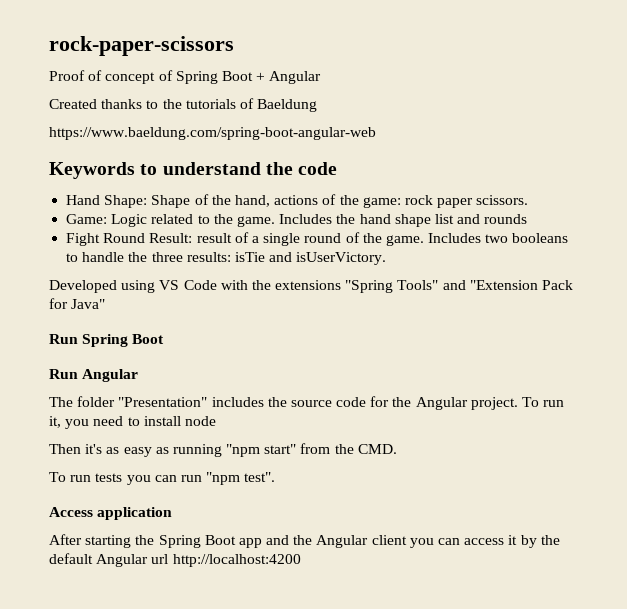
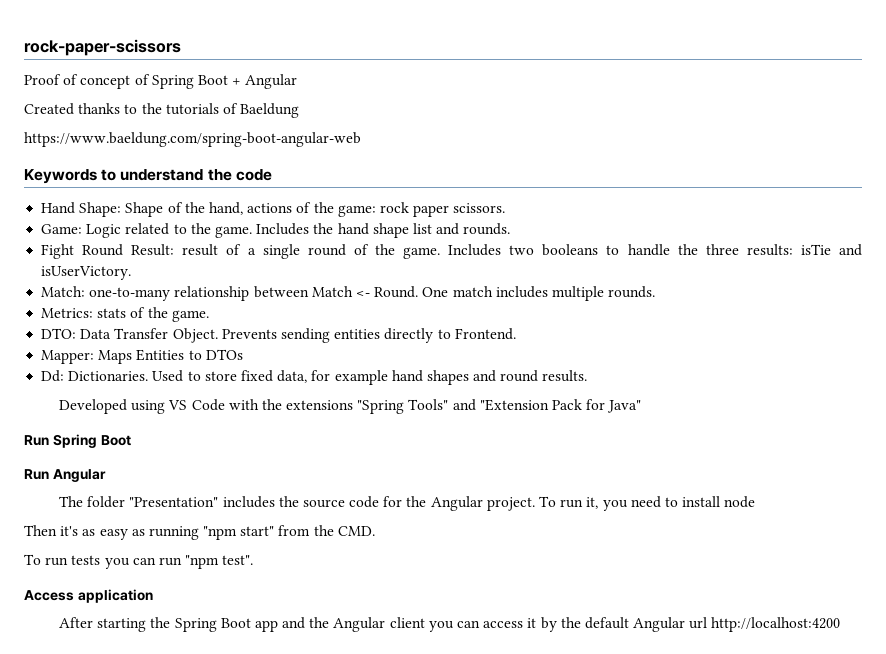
- Includes the hand shape list and rounds
+ Includes the hand shape list and rounds.
+ Match: one-to-many relationship between Match <- Round. One match includes multiple rounds.
+ Metrics: stats of the game.
+ DTO: Data Transfer Object. Prevents sending entities directly to Frontend.
+ Mapper: Maps Entities to DTOs
+ Dd: Dictionaries. Used to store fixed data, for example hand shapes and round results.

